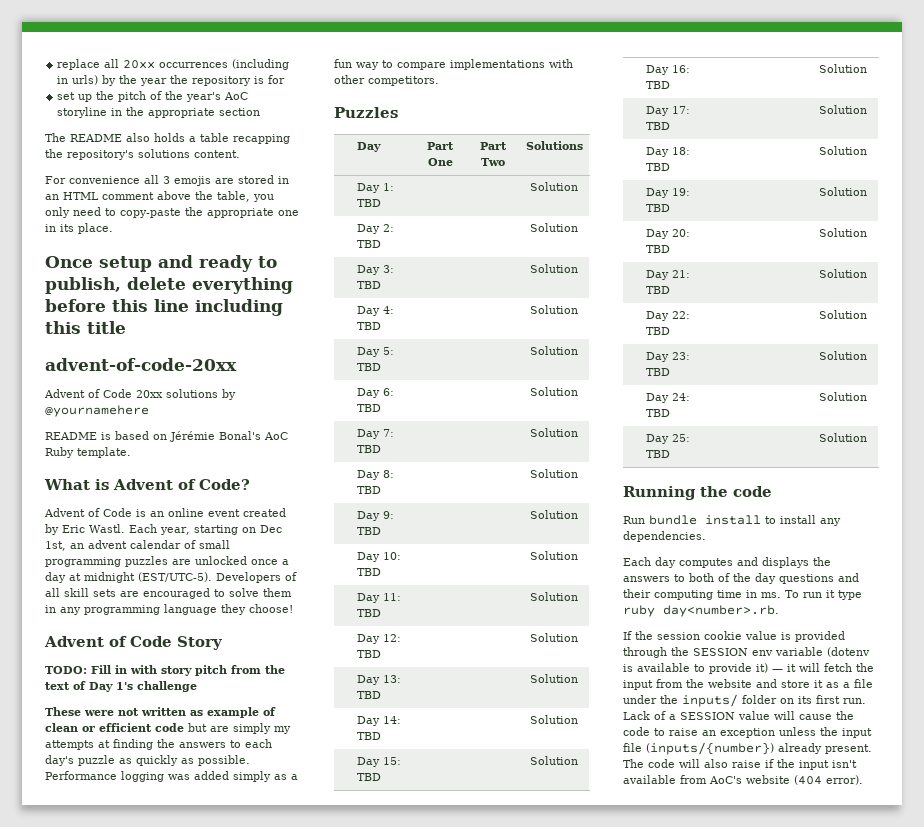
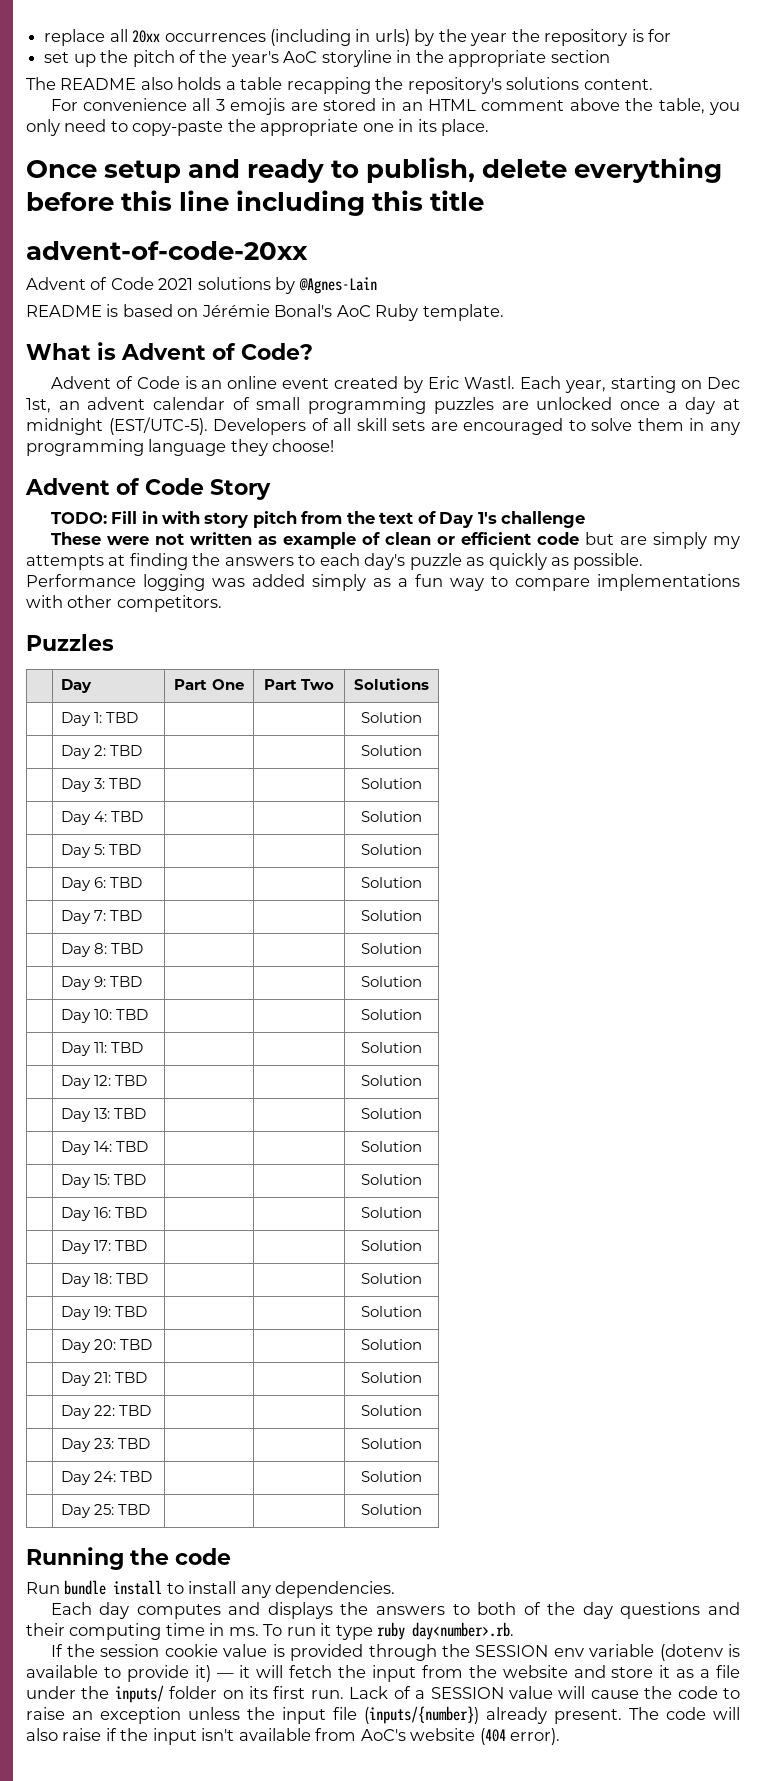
- Advent of Code 20xx solutions by @yournamehere
+ Advent of Code 2021 solutions by @Agnes-Lain

